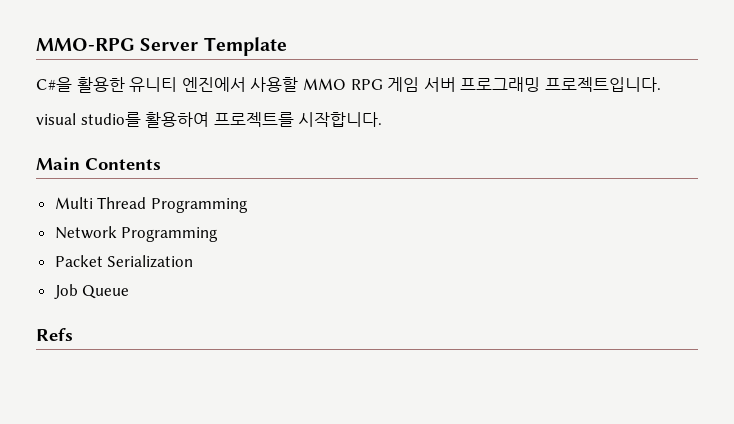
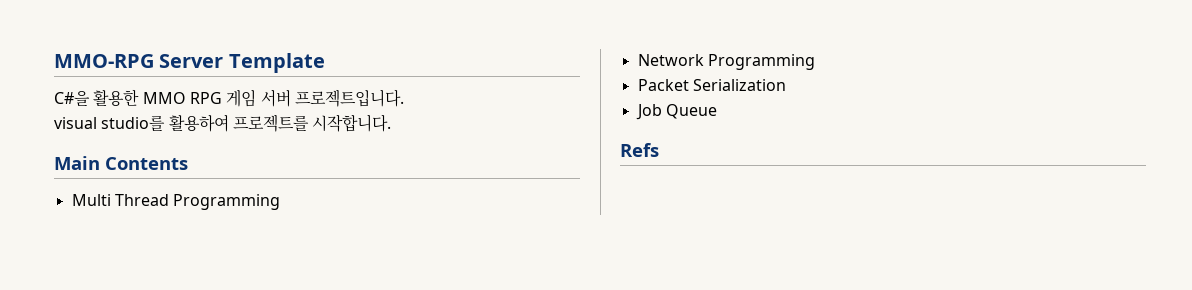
- C#을 활용한 유니티 엔진에서 사용할 MMO RPG 게임 서버 프로그래밍 프로젝트입니다.
+ C#을 활용한 MMO RPG 게임 서버 프로젝트입니다.

